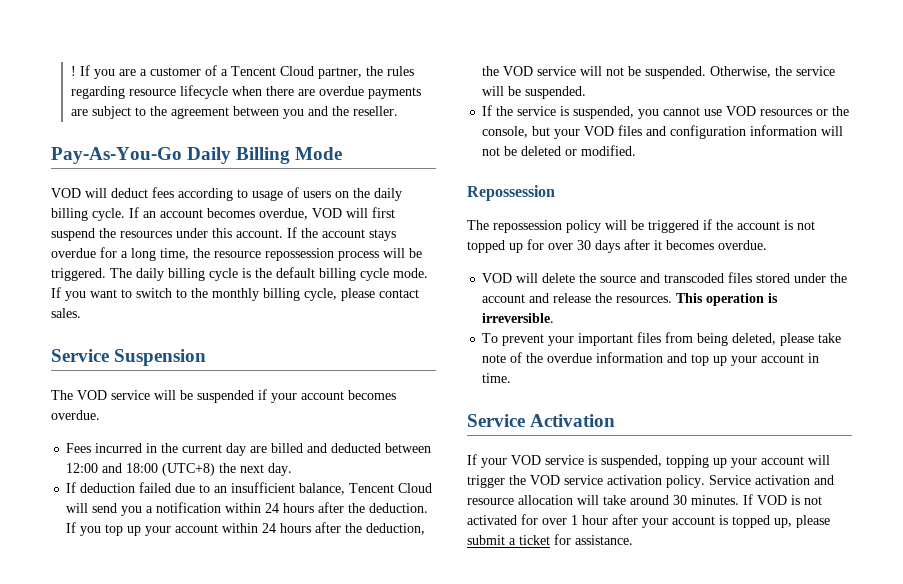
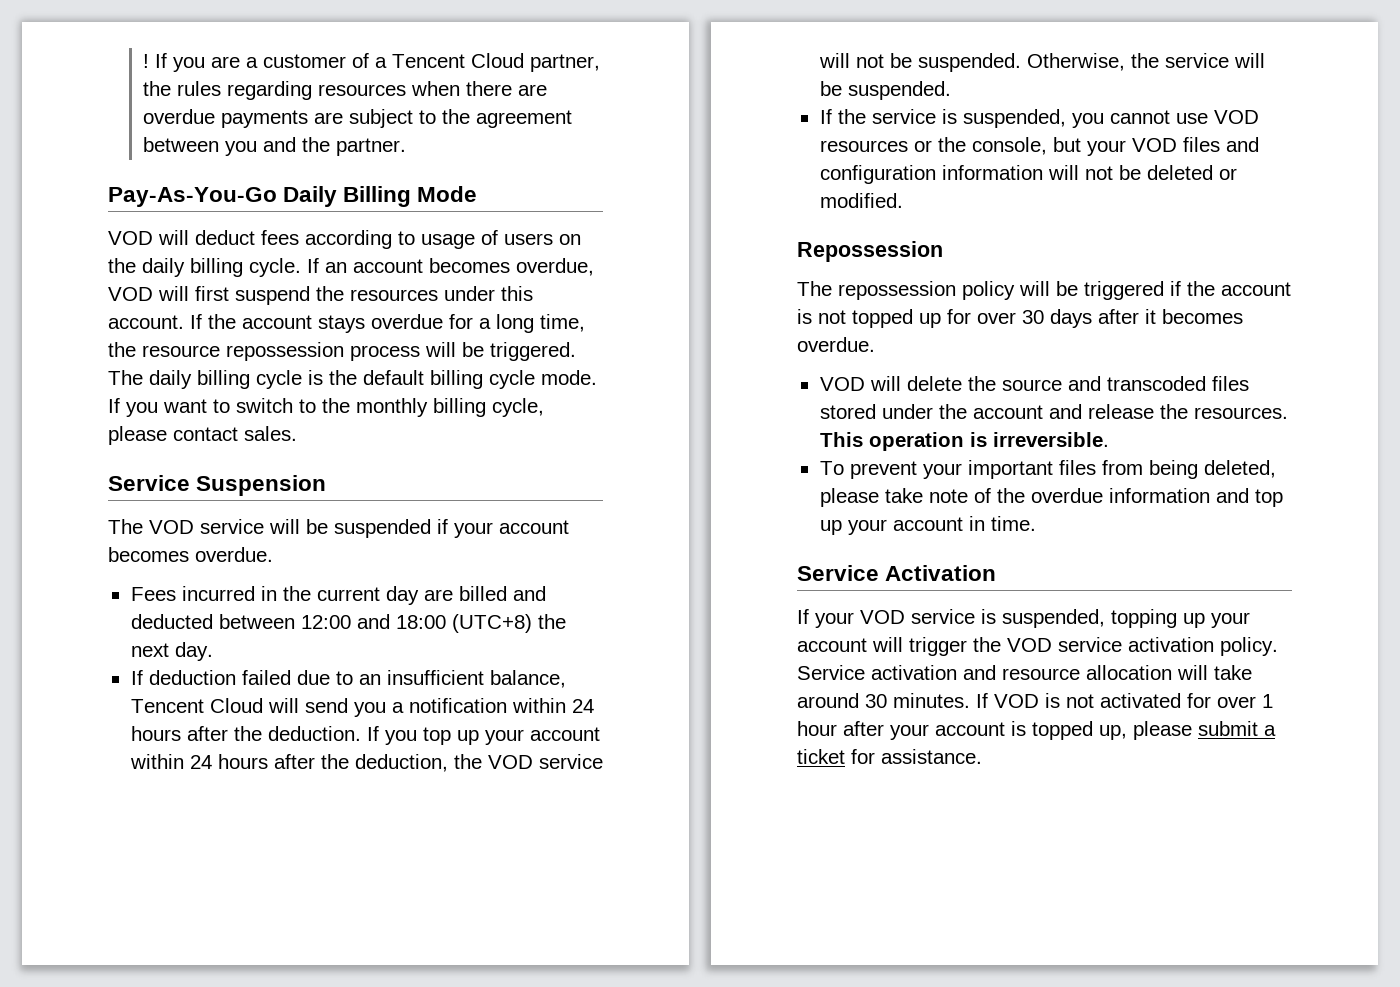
- If you are a customer of a Tencent Cloud partner, the rules regarding resource lifecycle when there are overdue payments are subject to the agreement between you and the reseller.
+ If you are a customer of a Tencent Cloud partner, the rules regarding resources when there are overdue payments are subject to the agreement between you and the partner.

